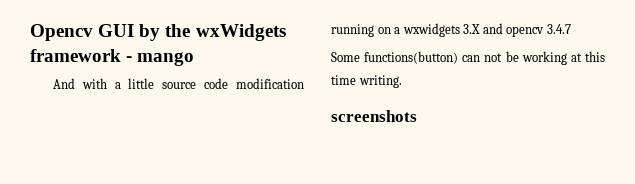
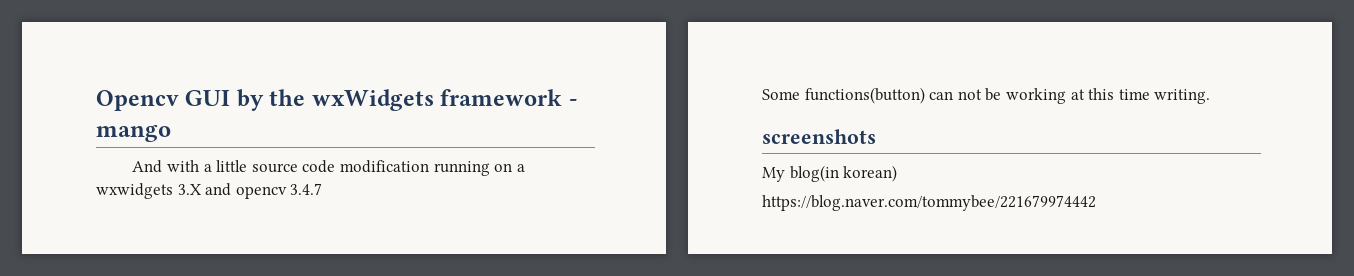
+ My blog(in korean)
+ https://blog.naver.com/tommybee/221679974442

